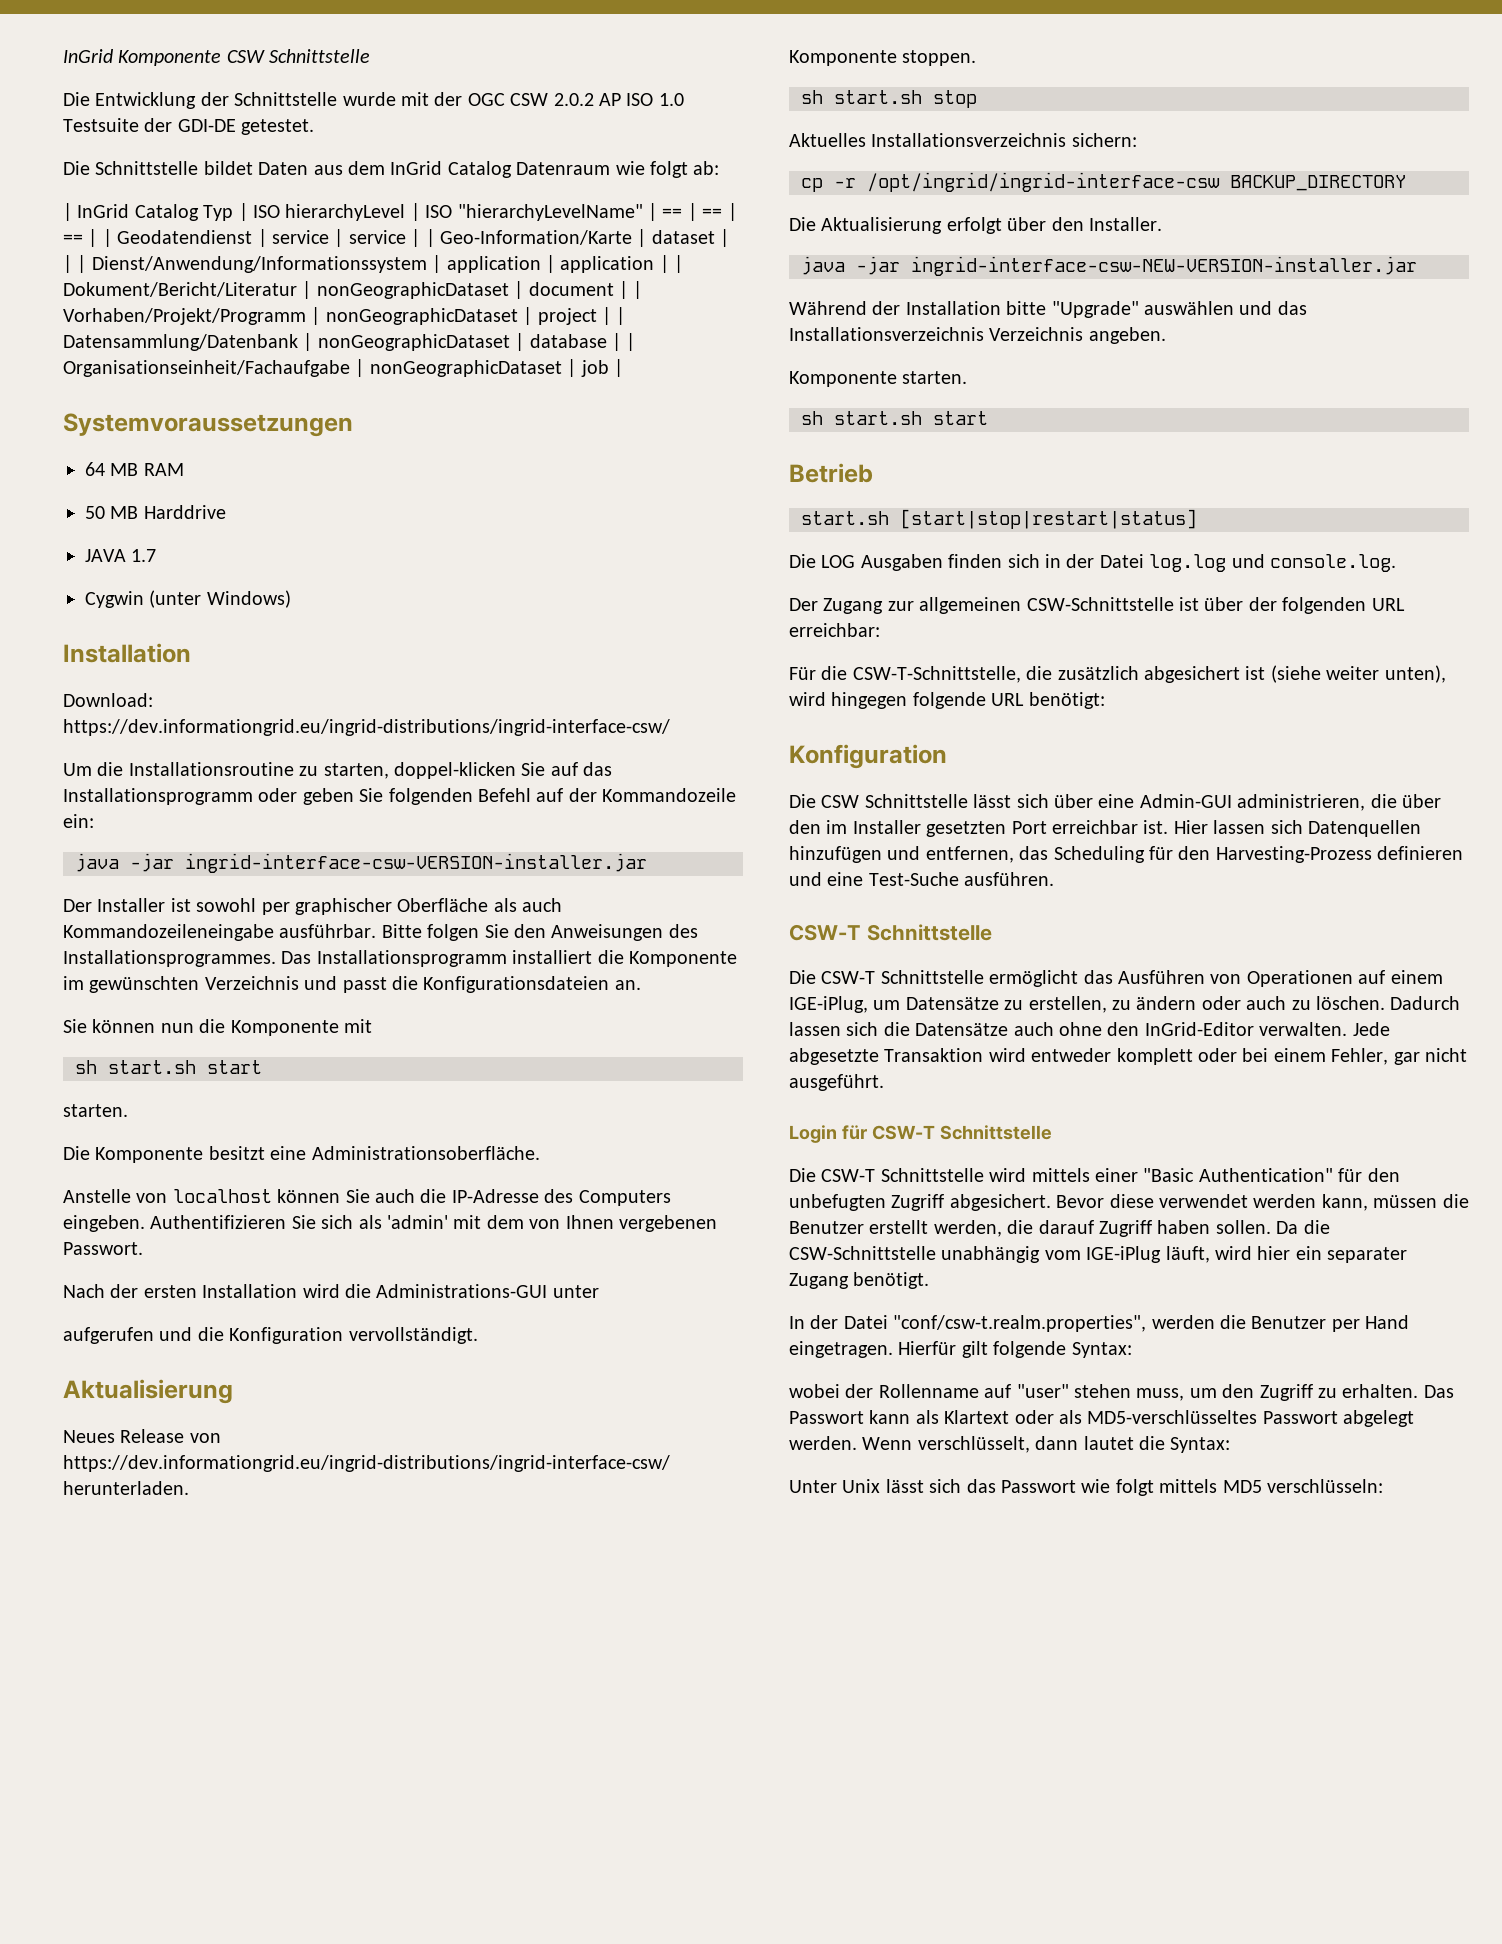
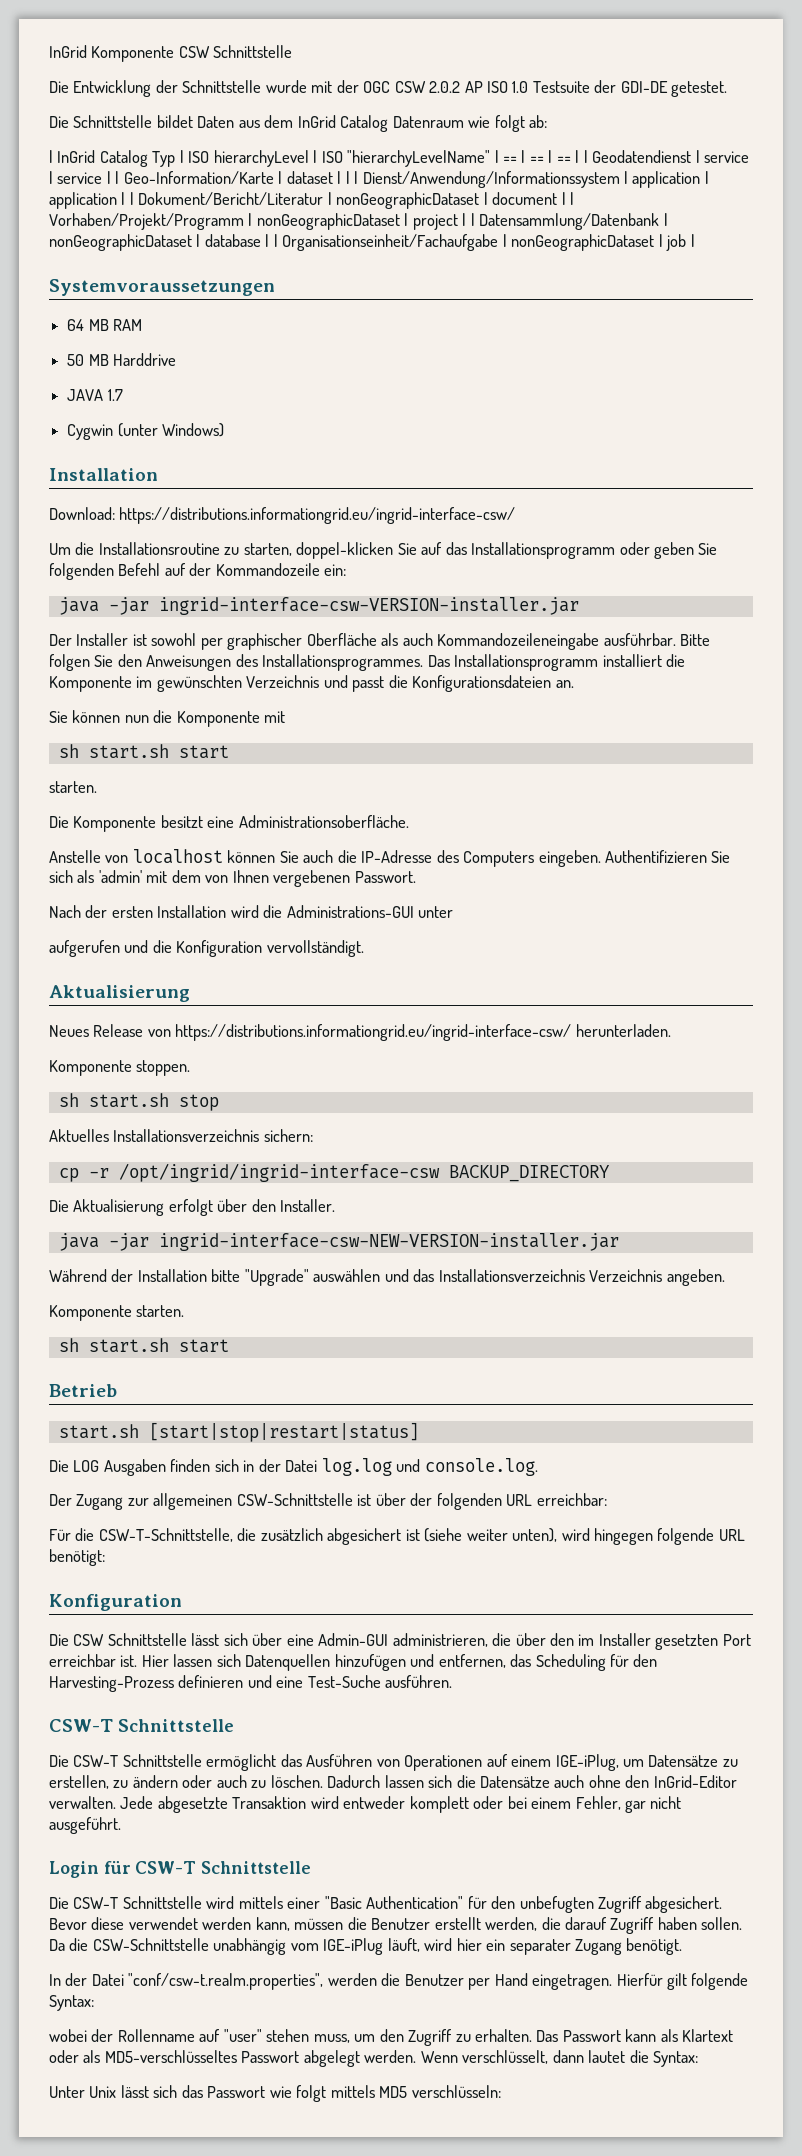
- Download: https://dev.informationgrid.eu/ingrid-distributions/ingrid-interface-csw/
+ Download: https://distributions.informationgrid.eu/ingrid-interface-csw/
- Neues Release von https://dev.informationgrid.eu/ingrid-distributions/ingrid-interface-csw/ herunterladen.
+ Neues Release von https://distributions.informationgrid.eu/ingrid-interface-csw/ herunterladen.

